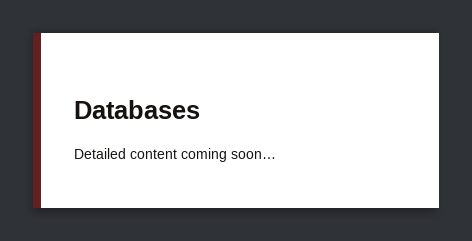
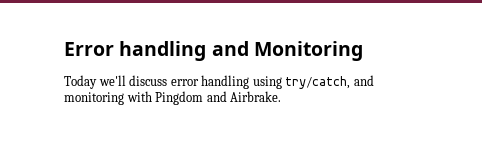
- Databases
- Detailed content coming soon…
+ Error handling and Monitoring
+ Today we'll discuss error handling using try/catch, and monitoring with Pingdom and Airbrake.

